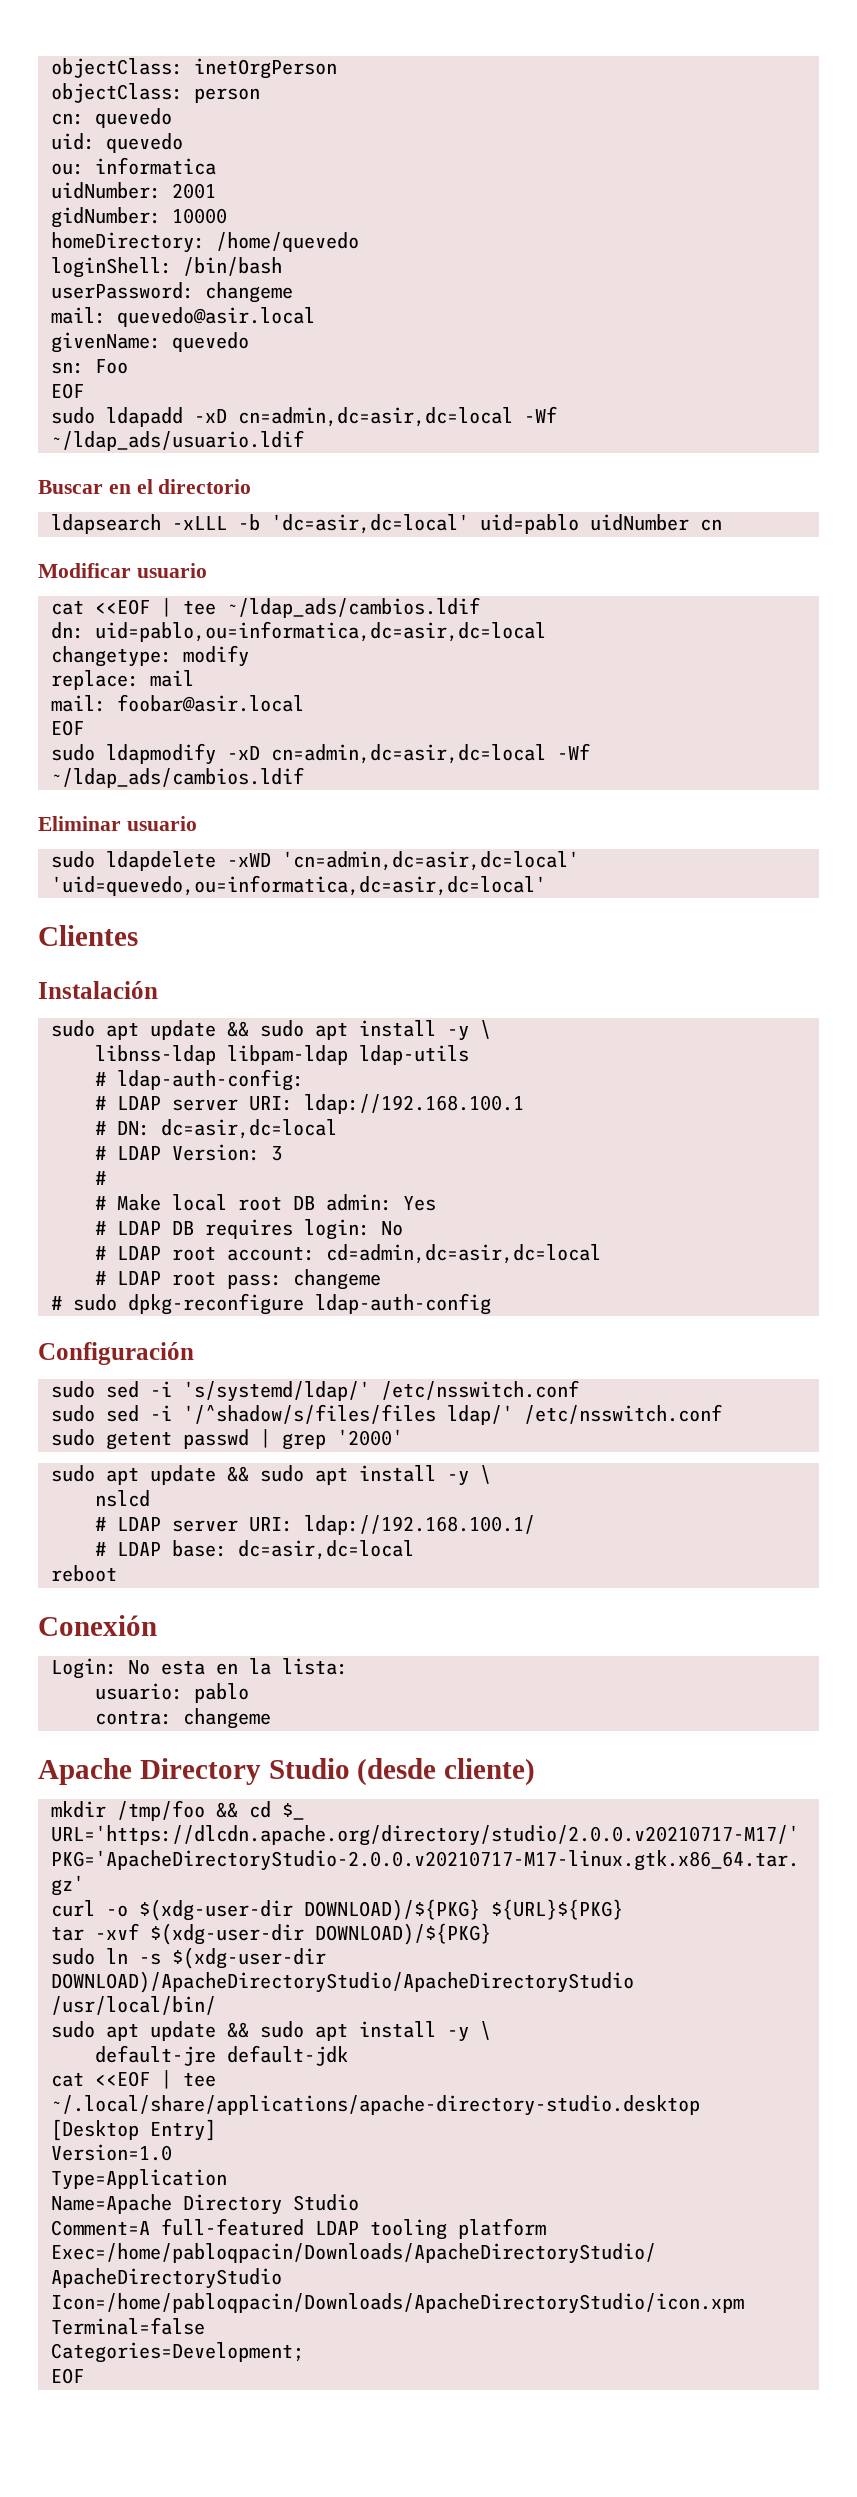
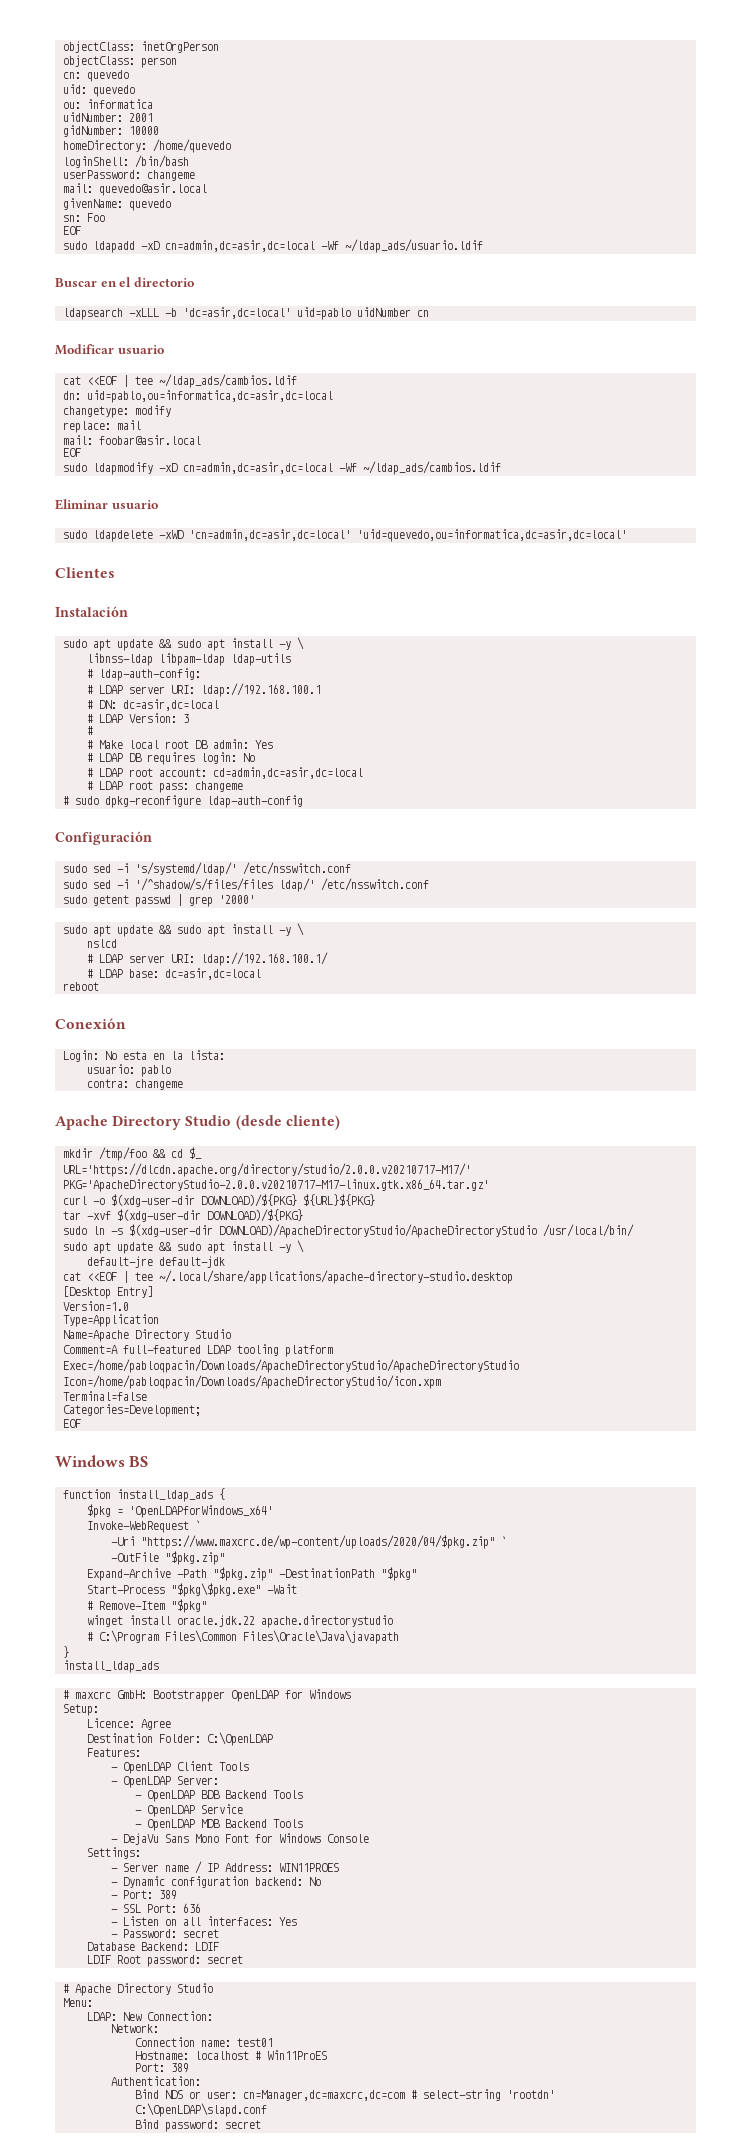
+ Windows BS
+ function install_ldap_ads {
+ $pkg = 'OpenLDAPforWindows_x64'
+ Invoke-WebRequest `
+ -Uri "https://www.maxcrc.de/wp-content/uploads/2020/04/$pkg.zip" `
+ -OutFile "$pkg.zip"
+ Expand-Archive -Path "$pkg.zip" -DestinationPath "$pkg"
+ Start-Process "$pkg\$pkg.exe" -Wait
+ # Remove-Item "$pkg"
+ winget install oracle.jdk.22 apache.directorystudio
+ # C:\Program Files\Common Files\Oracle\Java\javapath
+ }
+ install_ldap_ads
+ # maxcrc GmbH: Bootstrapper OpenLDAP for Windows
+ Setup:
+ Licence: Agree
+ Destination Folder: C:\OpenLDAP
+ Features:
+ - OpenLDAP Client Tools
+ - OpenLDAP Server:
+ - OpenLDAP BDB Backend Tools
+ - OpenLDAP Service
+ - OpenLDAP MDB Backend Tools
+ - DejaVu Sans Mono Font for Windows Console
+ Settings:
+ - Server name / IP Address: WIN11PROES
+ - Dynamic configuration backend: No
+ - Port: 389
+ - SSL Port: 636
+ - Listen on all interfaces: Yes
+ - Password: secret
+ Database Backend: LDIF
+ LDIF Root password: secret
+ # Apache Directory Studio
+ Menu:
+ LDAP: New Connection:
+ Network:
+ Connection name: test01
+ Hostname: localhost # Win11ProES
+ Port: 389
+ Authentication:
+ Bind NDS or user: cn=Manager,dc=maxcrc,dc=com # select-string 'rootdn' C:\OpenLDAP\slapd.conf
+ Bind password: secret

